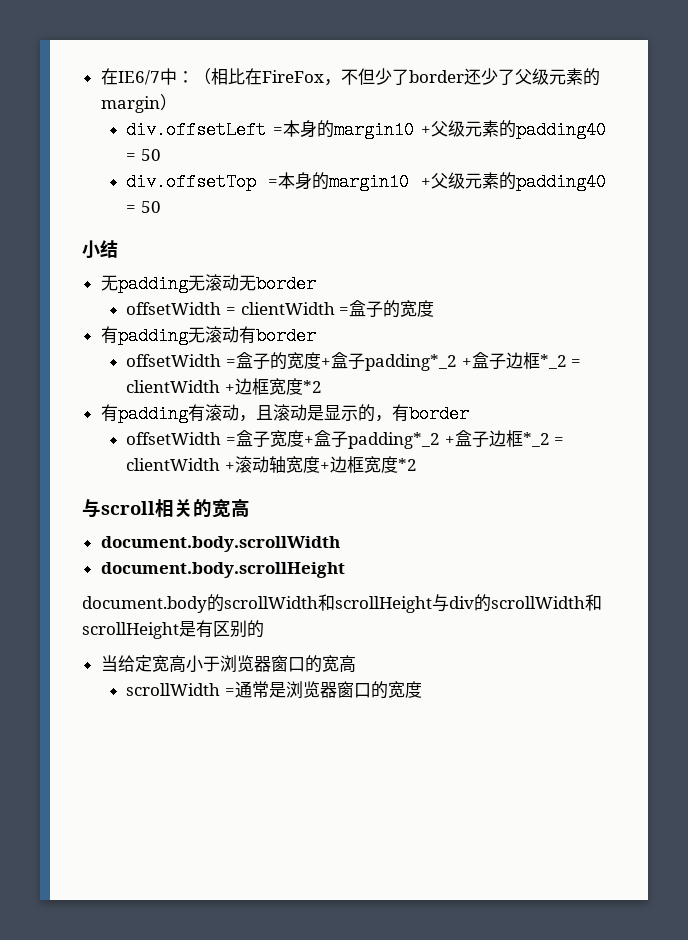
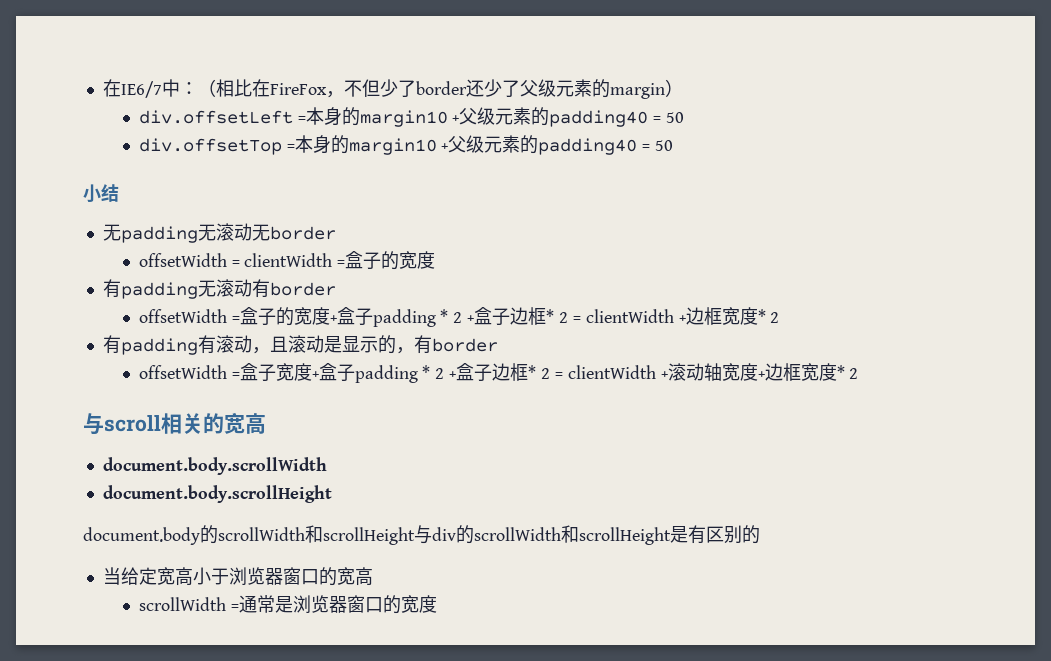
- offsetWidth =盒子的宽度+盒子padding*_2 +盒子边框*_2 = clientWidth +边框宽度*2
+ offsetWidth =盒子的宽度+盒子padding * 2 +盒子边框* 2 = clientWidth +边框宽度* 2
- offsetWidth =盒子宽度+盒子padding*_2 +盒子边框*_2 = clientWidth +滚动轴宽度+边框宽度*2
+ offsetWidth =盒子宽度+盒子padding * 2 +盒子边框* 2 = clientWidth +滚动轴宽度+边框宽度* 2

